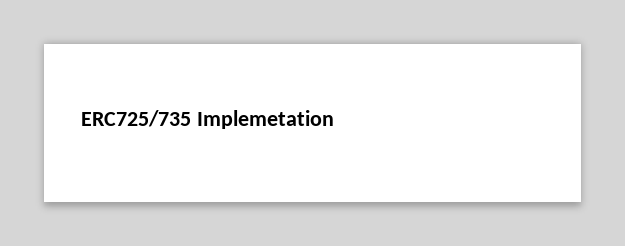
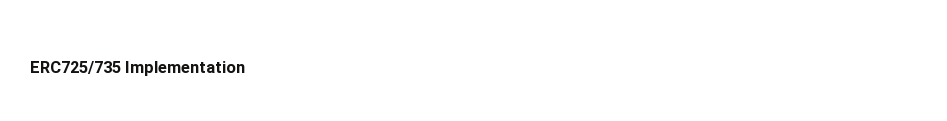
- ERC725/735 Implemetation
+ ERC725/735 Implementation

